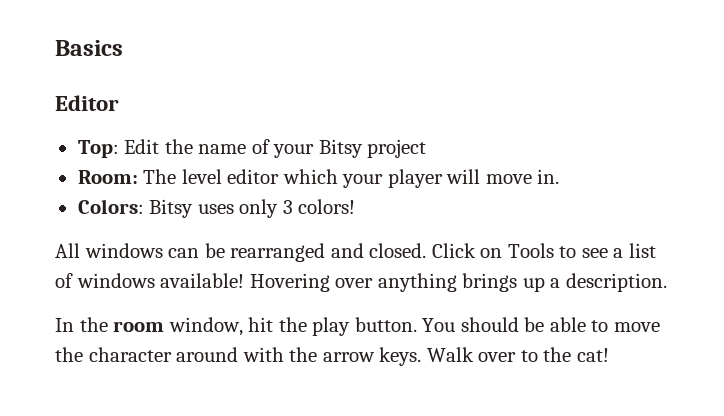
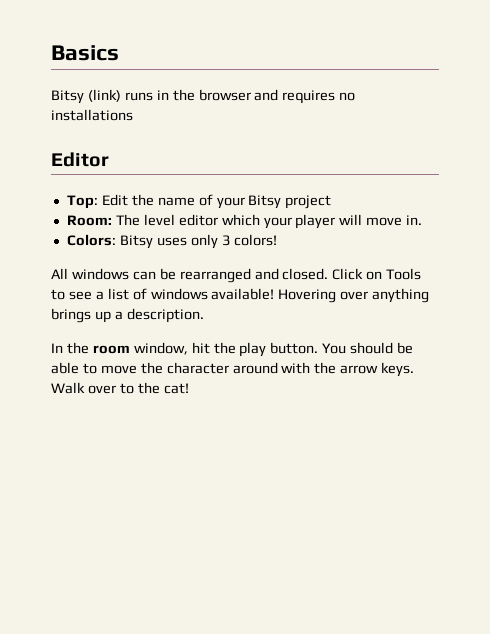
+ Bitsy (link) runs in the browser and requires no installations

